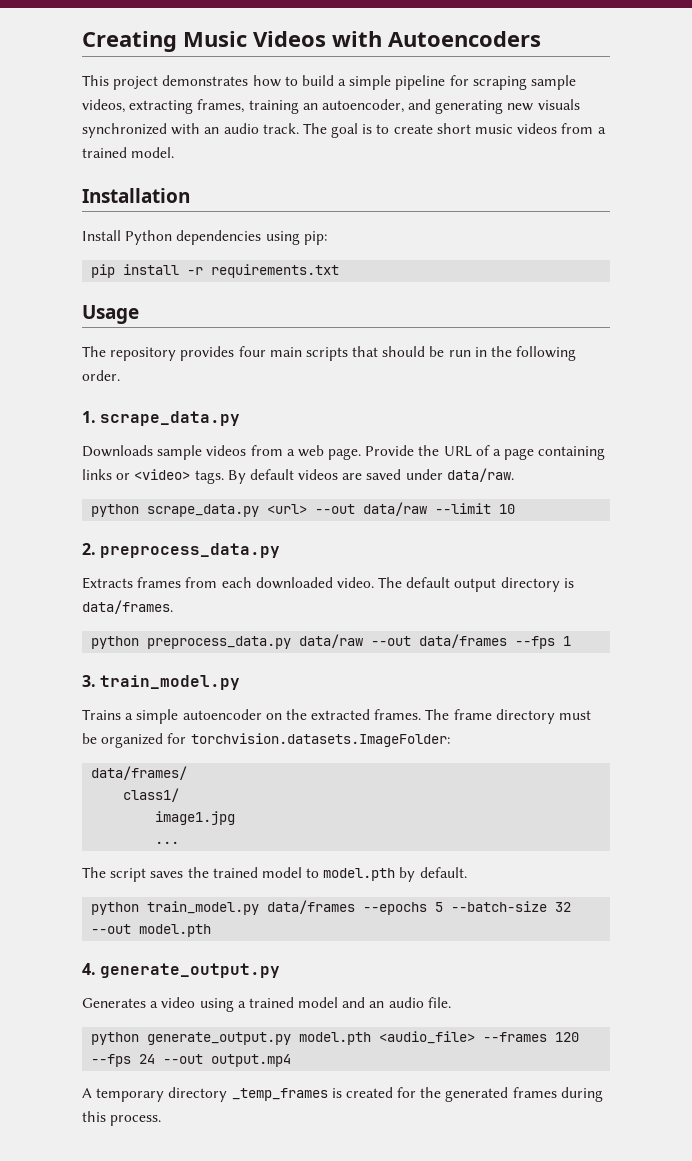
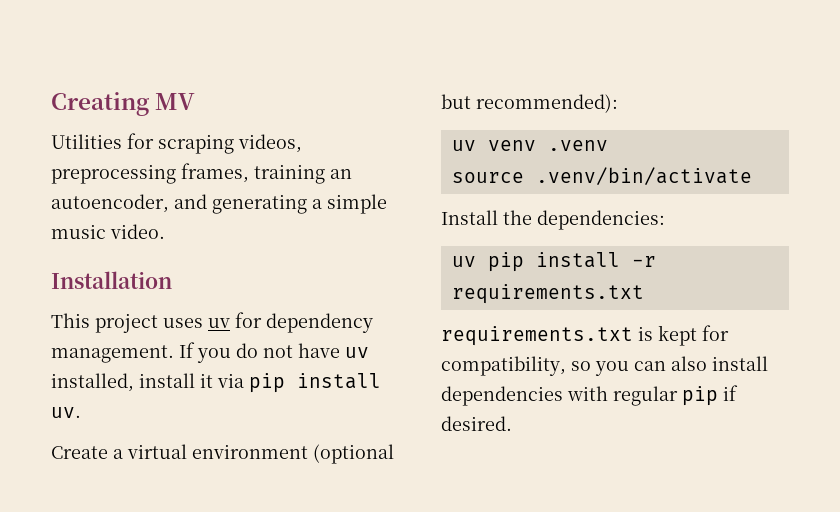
- Creating Music Videos with Autoencoders
- This project demonstrates how to build a simple pipeline for scraping sample videos, extracting frames, training an autoencoder, and generating new visuals synchronized with an audio track. The goal is to create short music videos from a trained model.
+ Creating MV
+ Utilities for scraping videos, preprocessing frames, training an autoencoder, and generating a simple music video.
  Installation
- Install Python dependencies using pip:
- pip install -r requirements.txt
- Usage
- The repository provides four main scripts that should be run in the following order.
- 1. scrape_data.py
- Downloads sample videos from a web page. Provide the URL of a page containing links or <video> tags. By default videos are saved under data/raw.
- python scrape_data.py <url> --out data/raw --limit 10
- 2. preprocess_data.py
- Extracts frames from each downloaded video. The default output directory is data/frames.
- python preprocess_data.py data/raw --out data/frames --fps 1
- 3. train_model.py
- Trains a simple autoencoder on the extracted frames. The frame directory must be organized for torchvision.datasets.ImageFolder:
- data/frames/
- class1/
- image1.jpg
- ...
- The script saves the trained model to model.pth by default.
- python train_model.py data/frames --epochs 5 --batch-size 32 --out model.pth
- 4. generate_output.py
- Generates a video using a trained model and an audio file.
- python generate_output.py model.pth <audio_file> --frames 120 --fps 24 --out output.mp4
- A temporary directory _temp_frames is created for the generated frames during this process.
+ This project uses uv for dependency management. If you do not have uv installed, install it via pip install uv.
+ Create a virtual environment (optional but recommended):
+ uv venv .venv
+ source .venv/bin/activate
+ Install the dependencies:
+ uv pip install -r requirements.txt
+ requirements.txt is kept for compatibility, so you can also install dependencies with regular pip if desired.

